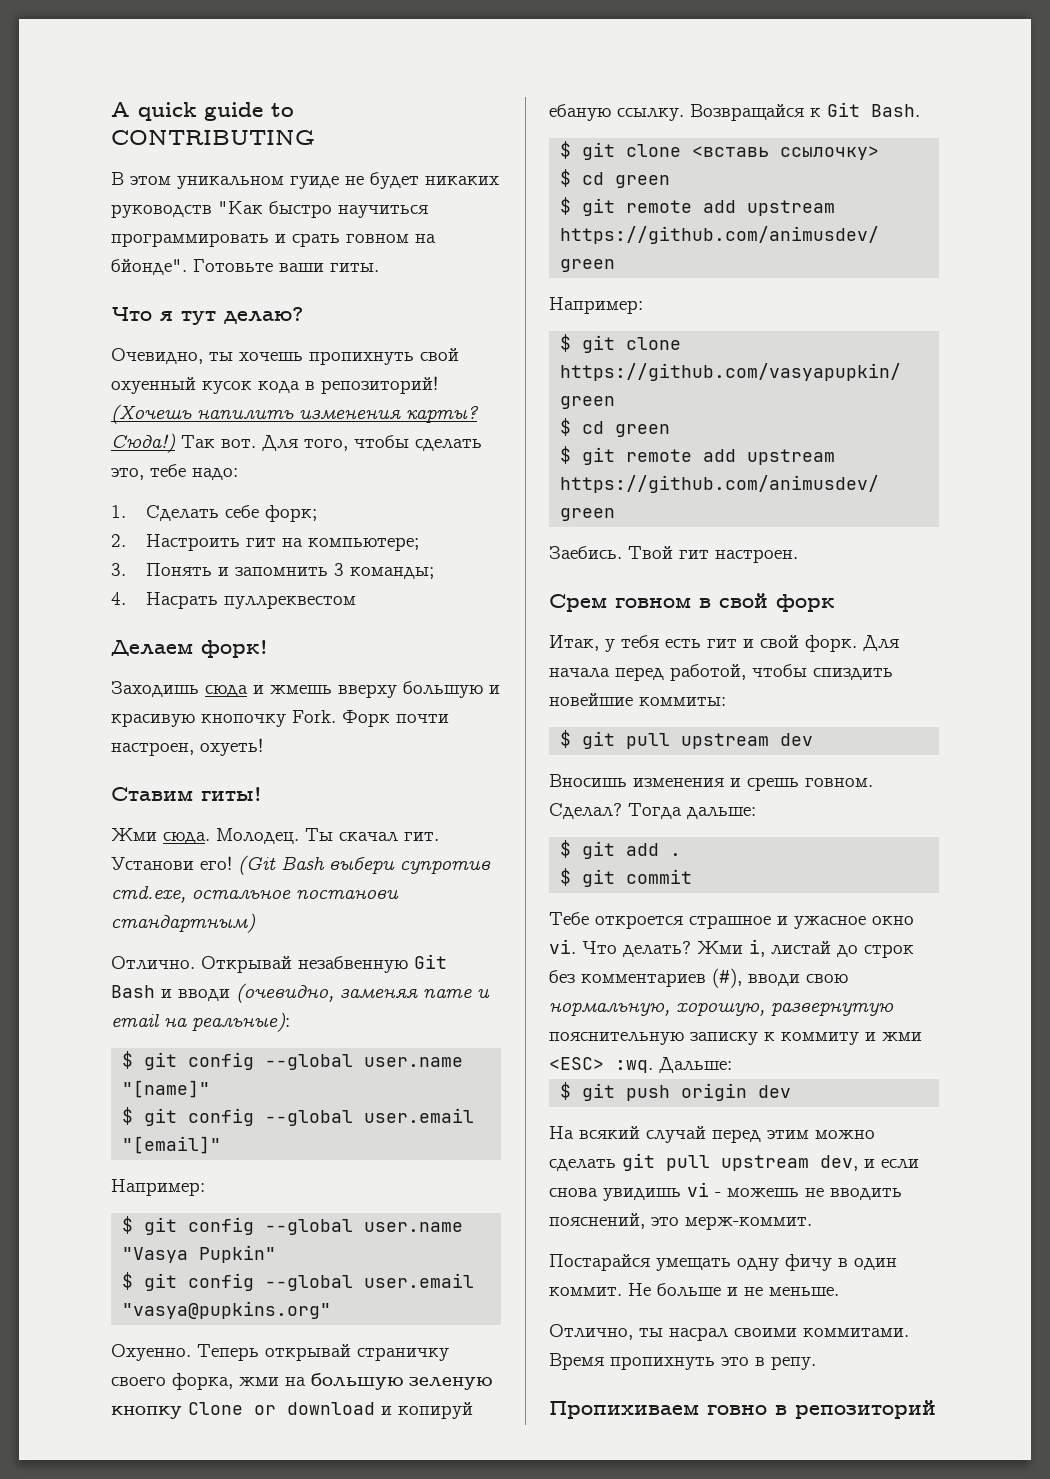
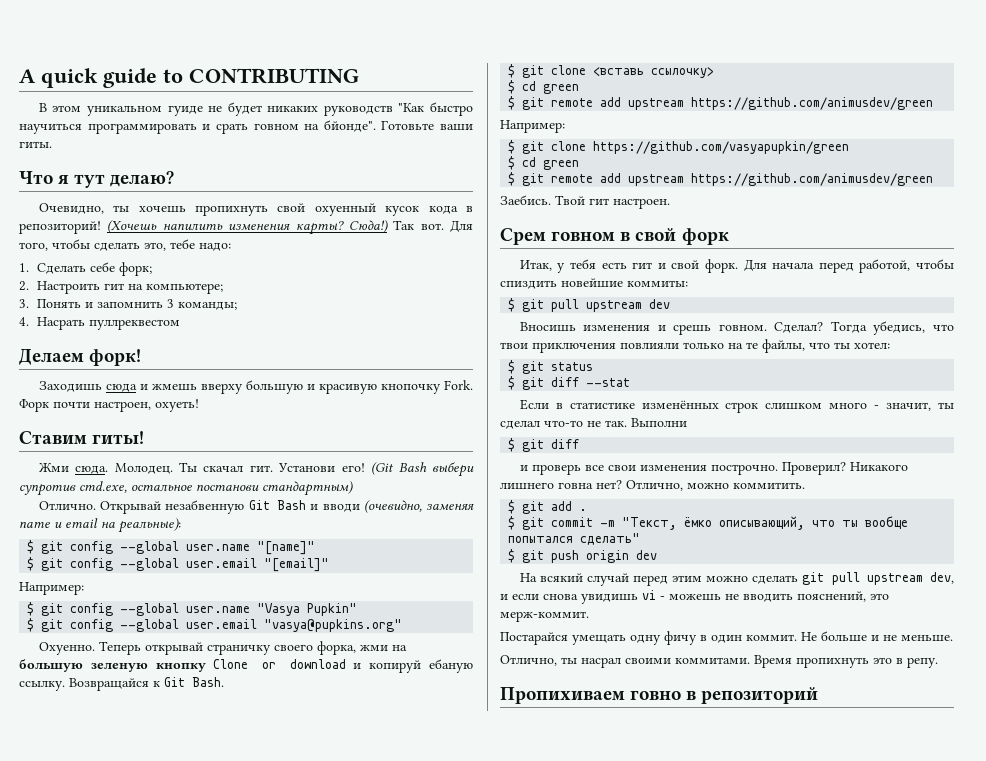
- Тогда дальше:
+ Тогда убедись, что твои приключения повлияли только на те файлы, что ты хотел:
+ $ git status
+ $ git diff --stat
+ Если в статистике изменённых строк слишком много - значит, ты сделал что-то не так. Выполни
+ $ git diff
+ и проверь все свои изменения построчно. Проверил? Никакого лишнего говна нет? Отлично, можно коммитить.
- $ git commit
- Тебе откроется страшное и ужасное окно vi. Что делать? Жми i, листай до строк без комментариев (#), вводи свою нормальную, хорошую, развернутую пояснительную записку к коммиту и жми <ESC> :wq. Дальше:
+ $ git commit -m "Текст, ёмко описывающий, что ты вообще попытался сделать"

